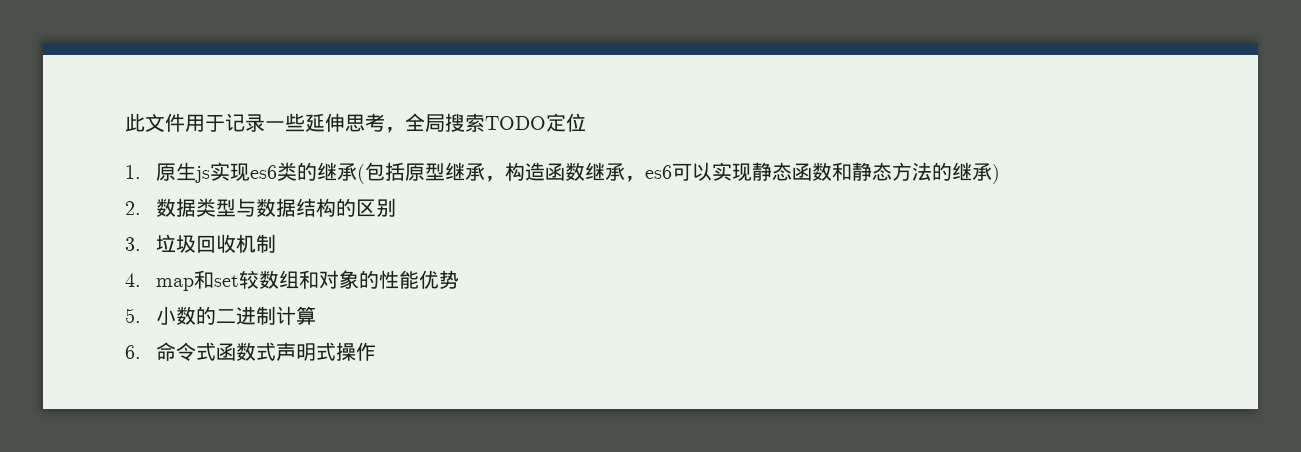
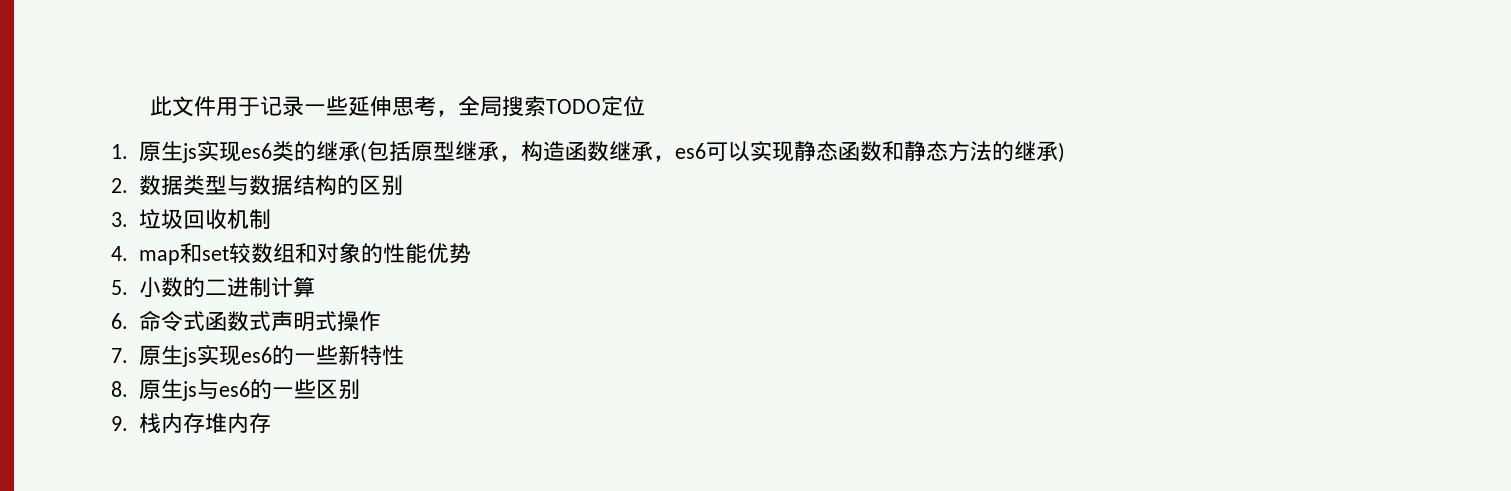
+ 7.原生js实现es6的一些新特性
+ 8.原生js与es6的一些区别
+ 9.栈内存堆内存

